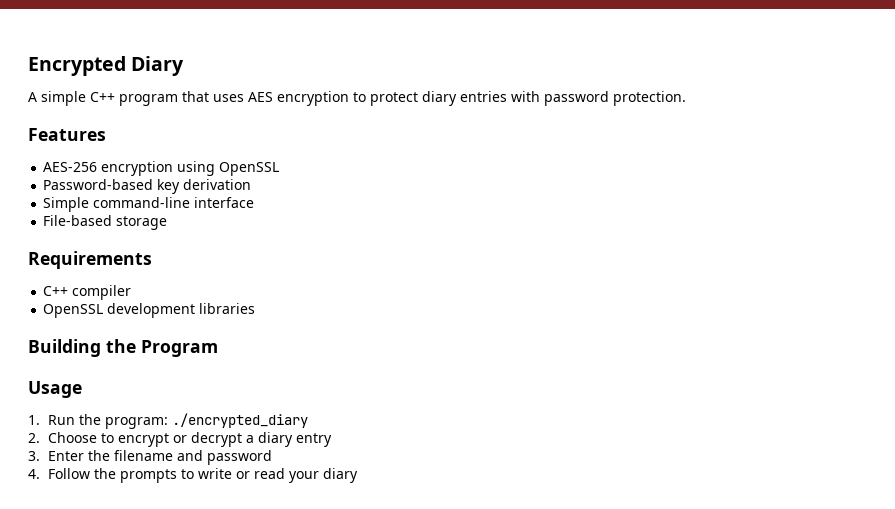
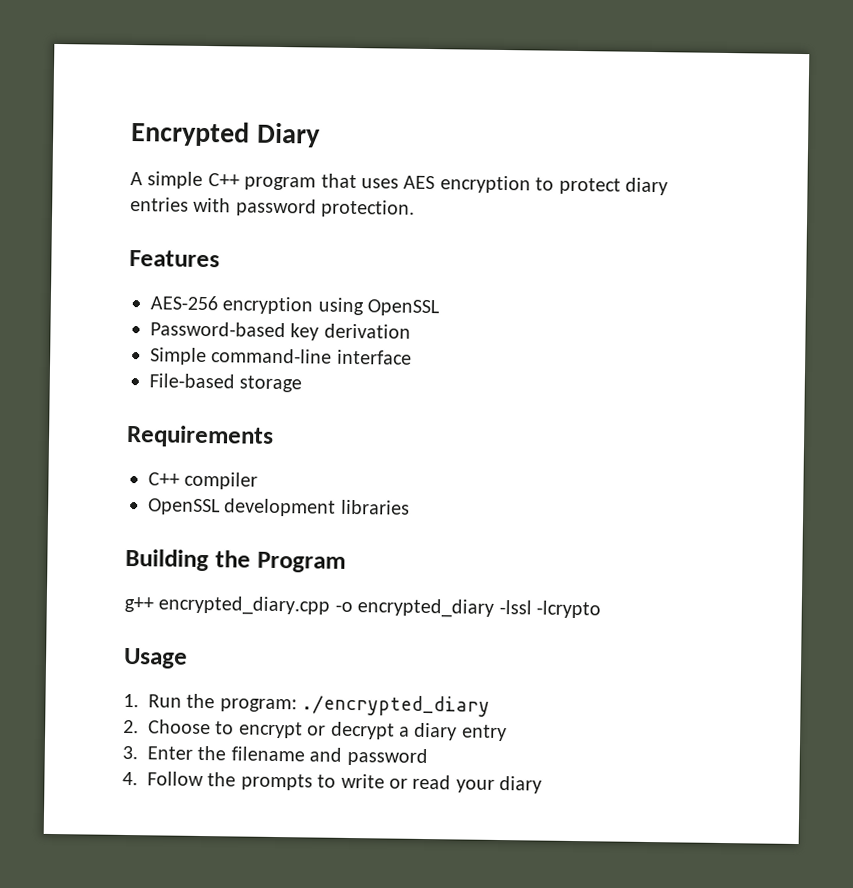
+ g++ encrypted_diary.cpp -o encrypted_diary -lssl -lcrypto

